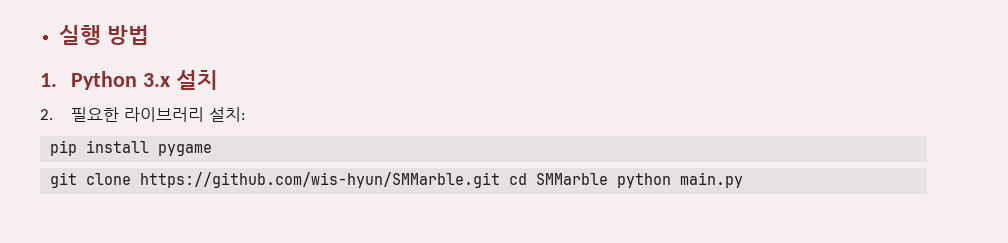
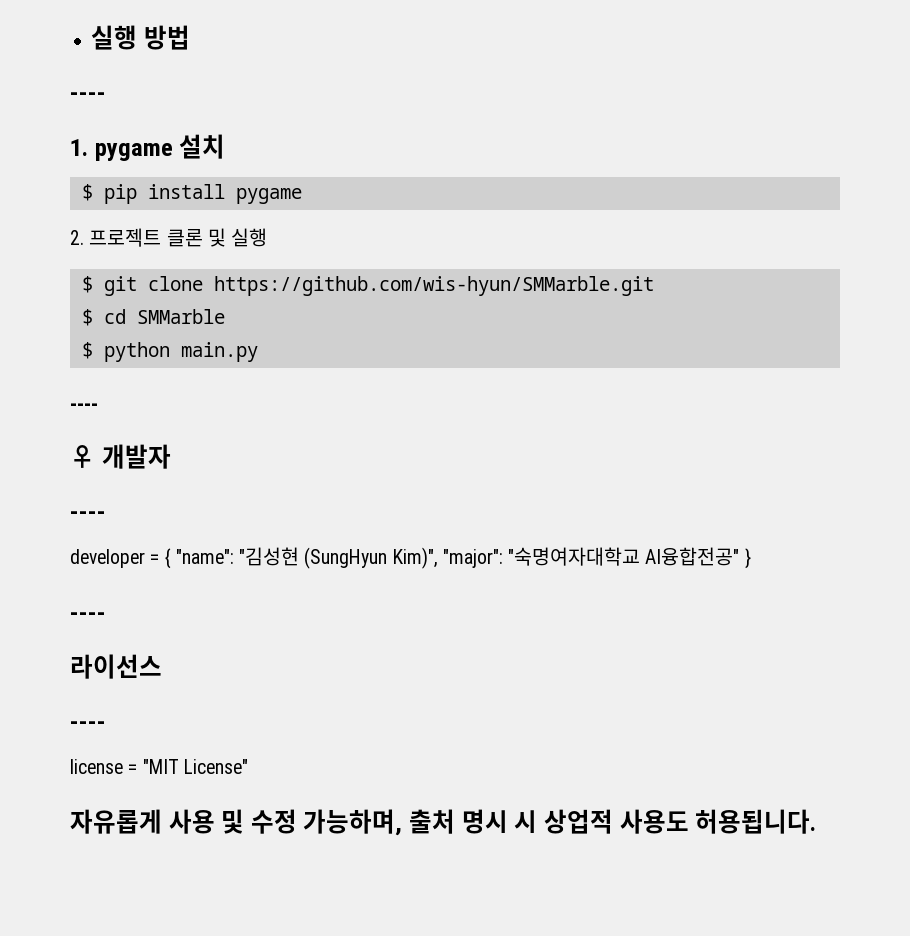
  실행 방법
- 1. Python 3.x 설치
- 2. 필요한 라이브러리 설치:
- pip install pygame
- git clone https://github.com/wis-hyun/SMMarble.git cd SMMarble python main.py
+ ----
+ 1. pygame 설치
+ $ pip install pygame
+ 2. 프로젝트 클론 및 실행
+ $ git clone https://github.com/wis-hyun/SMMarble.git
+ $ cd SMMarble
+ $ python main.py
+ ----
+ ♀ 개발자
+ ----
+ developer = { "name": "김성현 (SungHyun Kim)", "major": "숙명여자대학교 AI융합전공" }
+ ----
+ 라이선스
+ ----
+ license = "MIT License"
+ 자유롭게 사용 및 수정 가능하며, 출처 명시 시 상업적 사용도 허용됩니다.

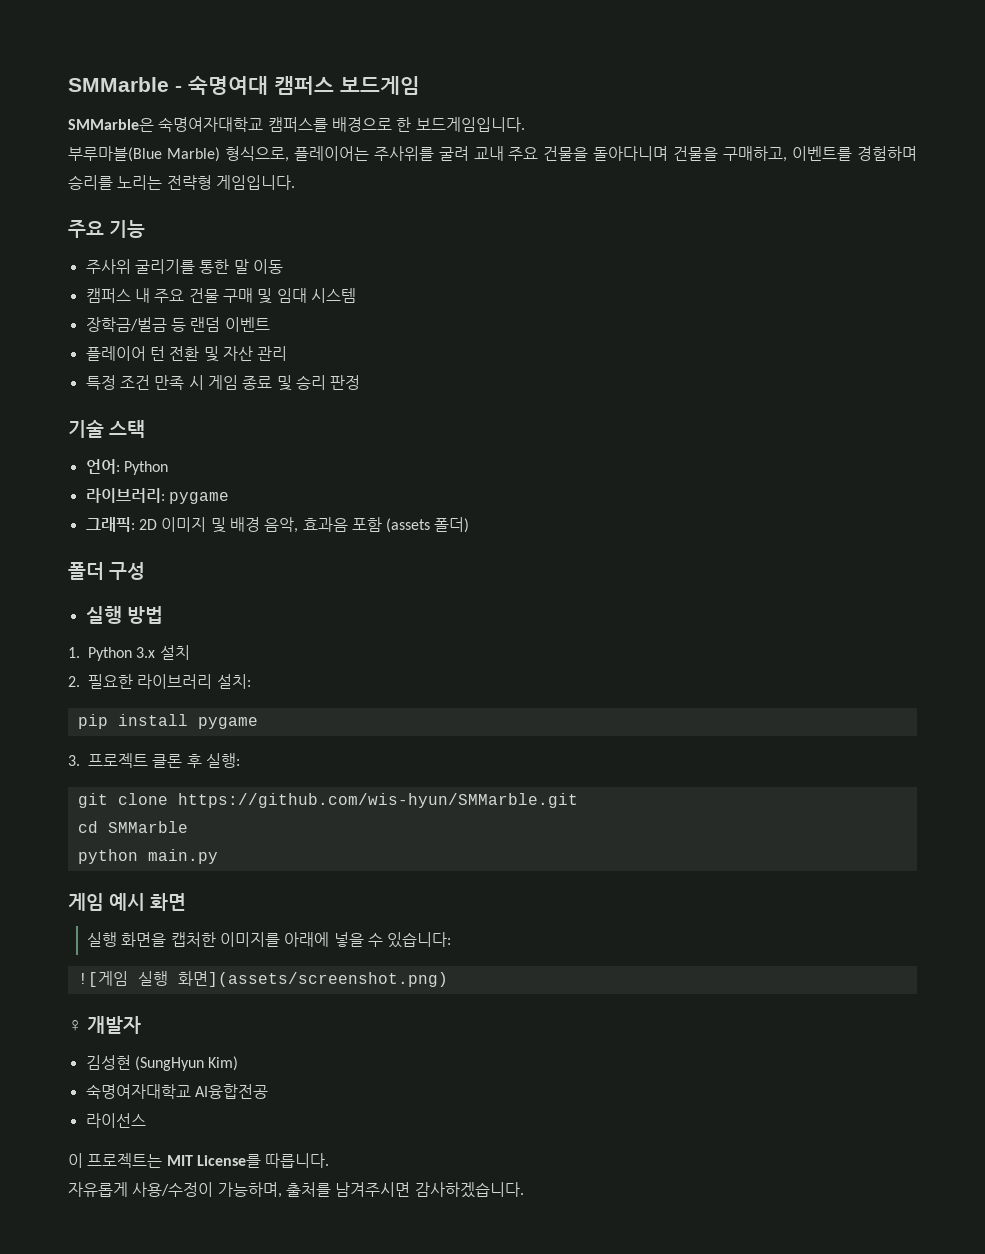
+ SMMarble - 숙명여대 캠퍼스 보드게임
+ SMMarble은 숙명여자대학교 캠퍼스를 배경으로 한 보드게임입니다.
+ 부루마블(Blue Marble) 형식으로, 플레이어는 주사위를 굴려 교내 주요 건물을 돌아다니며 건물을 구매하고, 이벤트를 경험하며 승리를 노리는 전략형 게임입니다.
+ 주요 기능
+ 주사위 굴리기를 통한 말 이동
+ 캠퍼스 내 주요 건물 구매 및 임대 시스템
+ 장학금/벌금 등 랜덤 이벤트
+ 플레이어 턴 전환 및 자산 관리
+ 특정 조건 만족 시 게임 종료 및 승리 판정
+ 기술 스택
+ 언어: Python
+ 라이브러리: pygame
+ 그래픽: 2D 이미지 및 배경 음악, 효과음 포함 (assets 폴더)
+ 폴더 구성
  실행 방법
- ----
- 1. pygame 설치
- $ pip install pygame
+ 1. Python 3.x 설치
+ 2. 필요한 라이브러리 설치:
+ pip install pygame
- 2. 프로젝트 클론 및 실행
- $ git clone https://github.com/wis-hyun/SMMarble.git
+ 3. 프로젝트 클론 후 실행:
+ git clone https://github.com/wis-hyun/SMMarble.git
- $ cd SMMarble
+ cd SMMarble
- $ python main.py
- ----
+ python main.py
+ 게임 예시 화면
+ 실행 화면을 캡처한 이미지를 아래에 넣을 수 있습니다:
+ ![게임 실행 화면](assets/screenshot.png)
  ♀ 개발자
- ----
- developer = { "name": "김성현 (SungHyun Kim)", "major": "숙명여자대학교 AI융합전공" }
- ----
+ 김성현 (SungHyun Kim)
+ 숙명여자대학교 AI융합전공
  라이선스
- ----
- license = "MIT License"
- 자유롭게 사용 및 수정 가능하며, 출처 명시 시 상업적 사용도 허용됩니다.
+ 이 프로젝트는 MIT License를 따릅니다.
+ 자유롭게 사용/수정이 가능하며, 출처를 남겨주시면 감사하겠습니다.

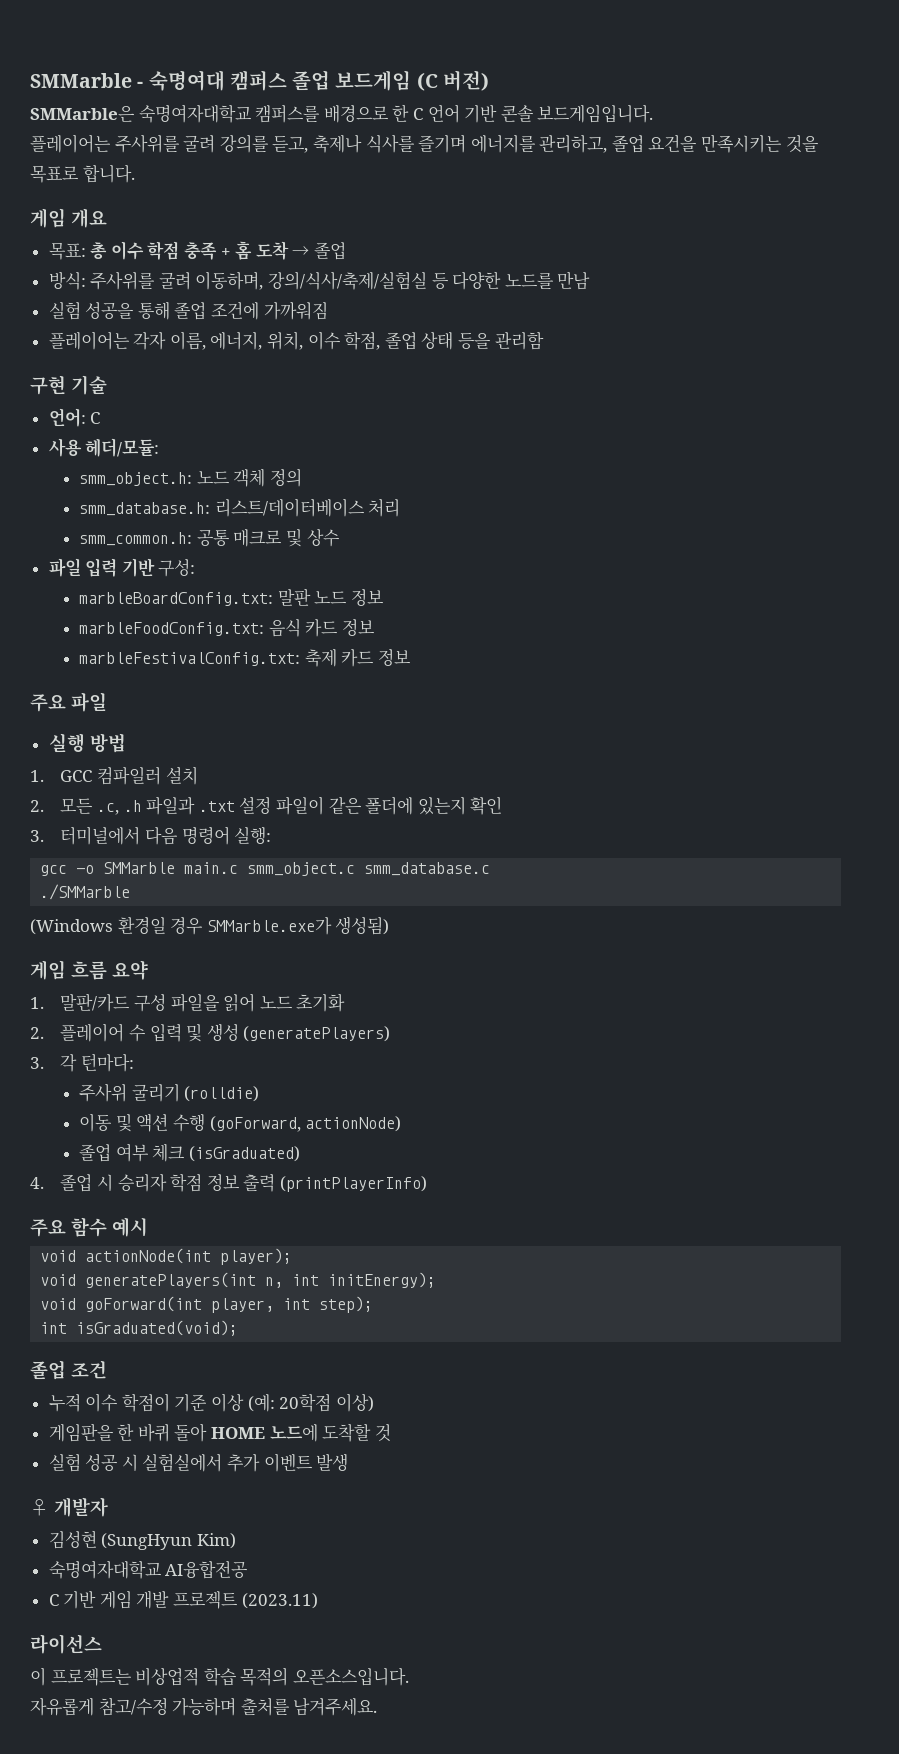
- SMMarble - 숙명여대 캠퍼스 보드게임
+ SMMarble - 숙명여대 캠퍼스 졸업 보드게임 (C 버전)
- SMMarble은 숙명여자대학교 캠퍼스를 배경으로 한 보드게임입니다.
- 부루마블(Blue Marble) 형식으로, 플레이어는 주사위를 굴려 교내 주요 건물을 돌아다니며 건물을 구매하고, 이벤트를 경험하며 승리를 노리는 전략형 게임입니다.
- 주요 기능
- 주사위 굴리기를 통한 말 이동
- 캠퍼스 내 주요 건물 구매 및 임대 시스템
- 장학금/벌금 등 랜덤 이벤트
- 플레이어 턴 전환 및 자산 관리
- 특정 조건 만족 시 게임 종료 및 승리 판정
- 기술 스택
- 언어: Python
- 라이브러리: pygame
- 그래픽: 2D 이미지 및 배경 음악, 효과음 포함 (assets 폴더)
- 폴더 구성
+ SMMarble은 숙명여자대학교 캠퍼스를 배경으로 한 C 언어 기반 콘솔 보드게임입니다.
+ 플레이어는 주사위를 굴려 강의를 듣고, 축제나 식사를 즐기며 에너지를 관리하고, 졸업 요건을 만족시키는 것을 목표로 합니다.
+ 게임 개요
+ 목표: 총 이수 학점 충족 + 홈 도착 → 졸업
+ 방식: 주사위를 굴려 이동하며, 강의/식사/축제/실험실 등 다양한 노드를 만남
+ 실험 성공을 통해 졸업 조건에 가까워짐
+ 플레이어는 각자 이름, 에너지, 위치, 이수 학점, 졸업 상태 등을 관리함
+ 구현 기술
+ 언어: C
+ 사용 헤더/모듈:
+ smm_object.h: 노드 객체 정의
+ smm_database.h: 리스트/데이터베이스 처리
+ smm_common.h: 공통 매크로 및 상수
+ 파일 입력 기반 구성:
+ marbleBoardConfig.txt: 말판 노드 정보
+ marbleFoodConfig.txt: 음식 카드 정보
+ marbleFestivalConfig.txt: 축제 카드 정보
+ 주요 파일
- 1. Python 3.x 설치
+ 1. GCC 컴파일러 설치
- 2. 필요한 라이브러리 설치:
- pip install pygame
- 3. 프로젝트 클론 후 실행:
- git clone https://github.com/wis-hyun/SMMarble.git
- cd SMMarble
- python main.py
- 게임 예시 화면
- 실행 화면을 캡처한 이미지를 아래에 넣을 수 있습니다:
- ![게임 실행 화면](assets/screenshot.png)
+ 2. 모든 .c, .h 파일과 .txt 설정 파일이 같은 폴더에 있는지 확인
+ 3. 터미널에서 다음 명령어 실행:
+ gcc -o SMMarble main.c smm_object.c smm_database.c
+ ./SMMarble
+ (Windows 환경일 경우 SMMarble.exe가 생성됨)
+ 게임 흐름 요약
+ 1. 말판/카드 구성 파일을 읽어 노드 초기화
+ 2. 플레이어 수 입력 및 생성 (generatePlayers)
+ 3. 각 턴마다:
+ 주사위 굴리기 (rolldie)
+ 이동 및 액션 수행 (goForward, actionNode)
+ 졸업 여부 체크 (isGraduated)
+ 4. 졸업 시 승리자 학점 정보 출력 (printPlayerInfo)
+ 주요 함수 예시
+ void actionNode(int player);
+ void generatePlayers(int n, int initEnergy);
+ void goForward(int player, int step);
+ int isGraduated(void);
+ 졸업 조건
+ 누적 이수 학점이 기준 이상 (예: 20학점 이상)
+ 게임판을 한 바퀴 돌아 HOME 노드에 도착할 것
+ 실험 성공 시 실험실에서 추가 이벤트 발생
+ C 기반 게임 개발 프로젝트 (2023.11)
  라이선스
- 이 프로젝트는 MIT License를 따릅니다.
- 자유롭게 사용/수정이 가능하며, 출처를 남겨주시면 감사하겠습니다.
+ 이 프로젝트는 비상업적 학습 목적의 오픈소스입니다.
+ 자유롭게 참고/수정 가능하며 출처를 남겨주세요.

